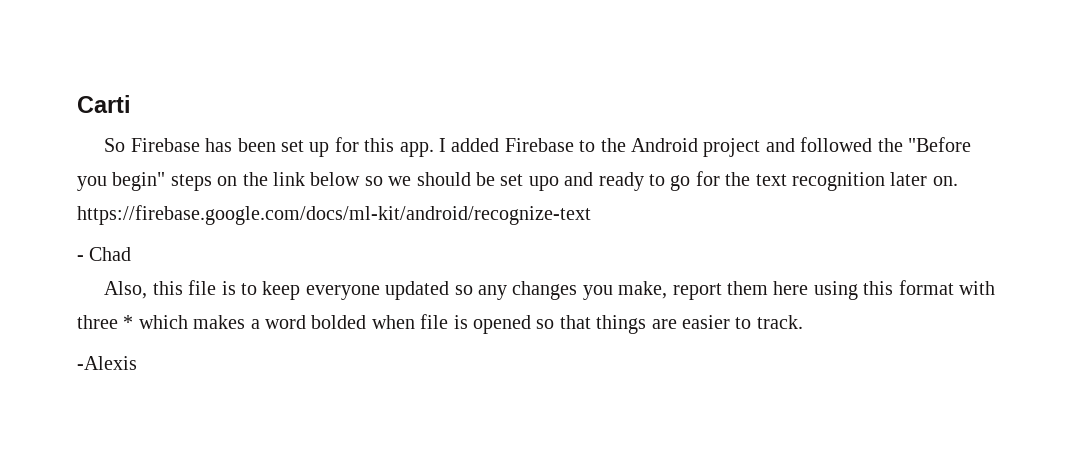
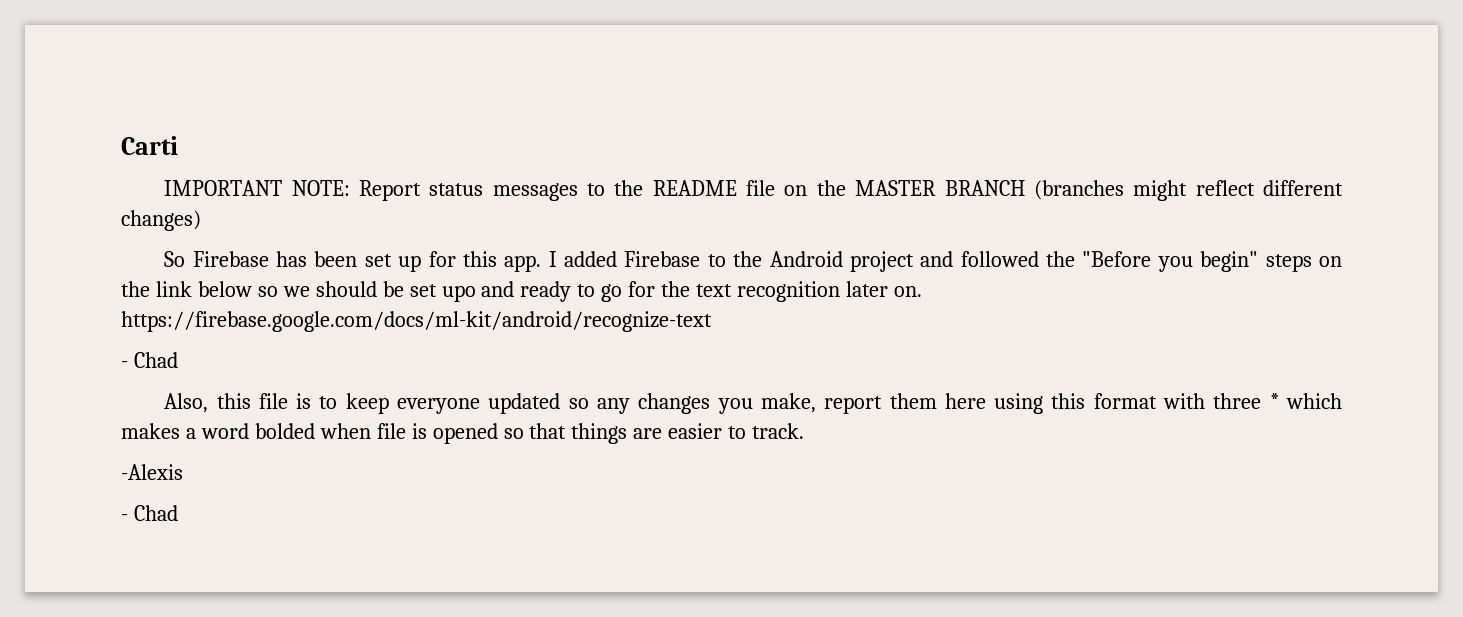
+ IMPORTANT NOTE: Report status messages to the README file on the MASTER BRANCH (branches might reflect different changes)
  -Alexis
+ - Chad

